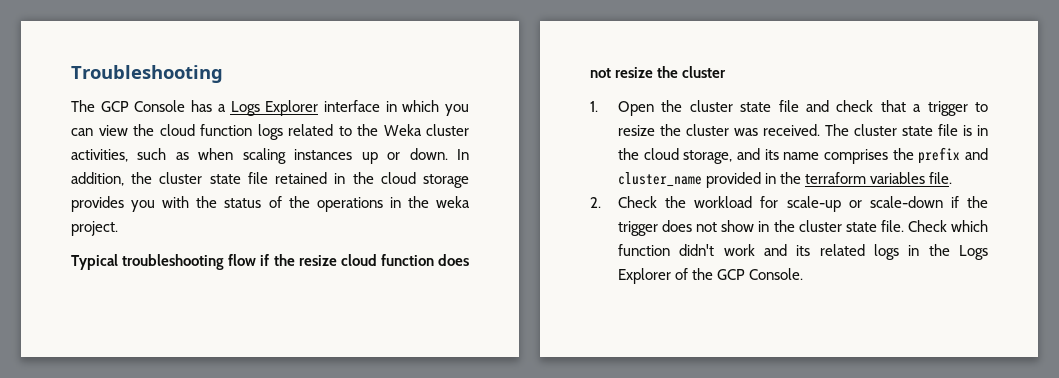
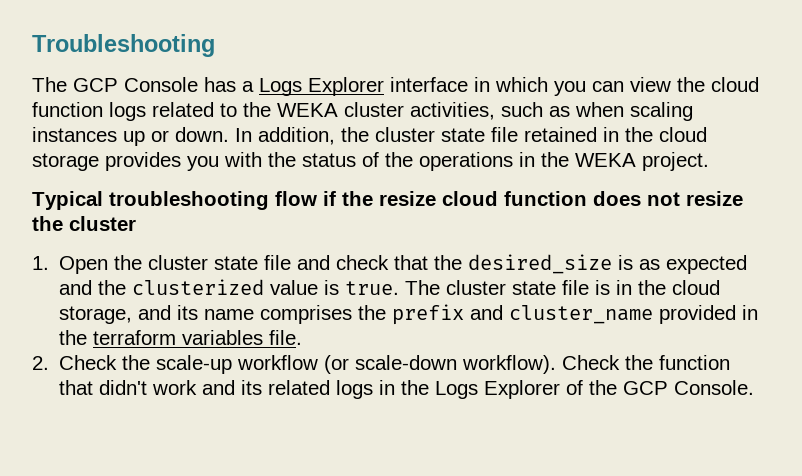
- The GCP Console has a Logs Explorer interface in which you can view the cloud function logs related to the Weka cluster activities, such as when scaling instances up or down.
+ The GCP Console has a Logs Explorer interface in which you can view the cloud function logs related to the WEKA cluster activities, such as when scaling instances up or down.
- In addition, the cluster state file retained in the cloud storage provides you with the status of the operations in the weka project.
+ In addition, the cluster state file retained in the cloud storage provides you with the status of the operations in the WEKA project.
- 1. Open the cluster state file and check that a trigger to resize the cluster was received.
+ 1. Open the cluster state file and check that the desired_size is as expected and the clusterized value is true.
- 2. Check the workload for scale-up or scale-down if the trigger does not show in the cluster state file. Check which function didn't work and its related logs in the Logs Explorer of the GCP Console.
+ 2. Check the scale-up workflow (or scale-down workflow). Check the function that didn't work and its related logs in the Logs Explorer of the GCP Console.

